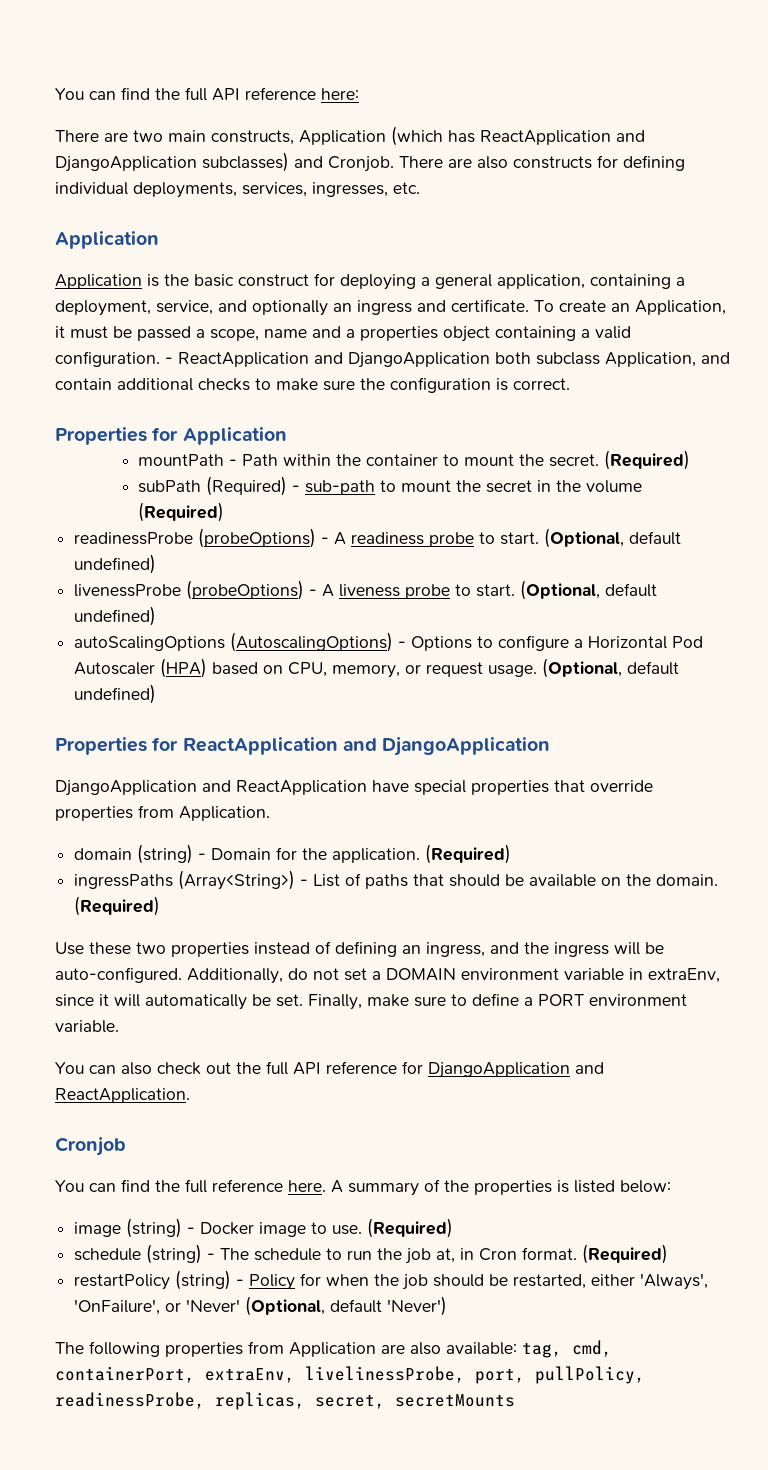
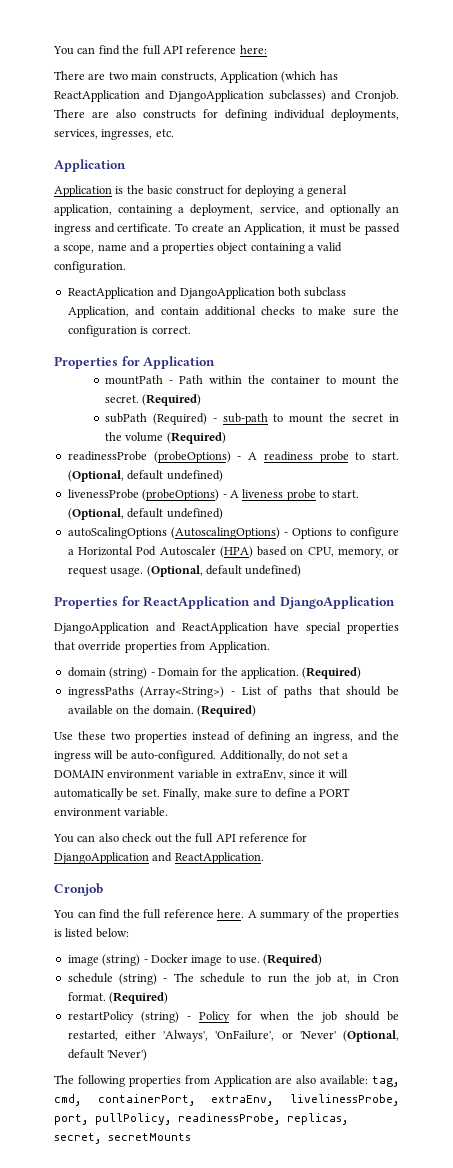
- To create an Application, it must be passed a scope, name and a properties object containing a valid configuration. - ReactApplication and DjangoApplication both subclass Application, and contain additional checks to make sure the configuration is correct.
+ To create an Application, it must be passed a scope, name and a properties object containing a valid configuration.
+ ReactApplication and DjangoApplication both subclass Application, and contain additional checks to make sure the configuration is correct.

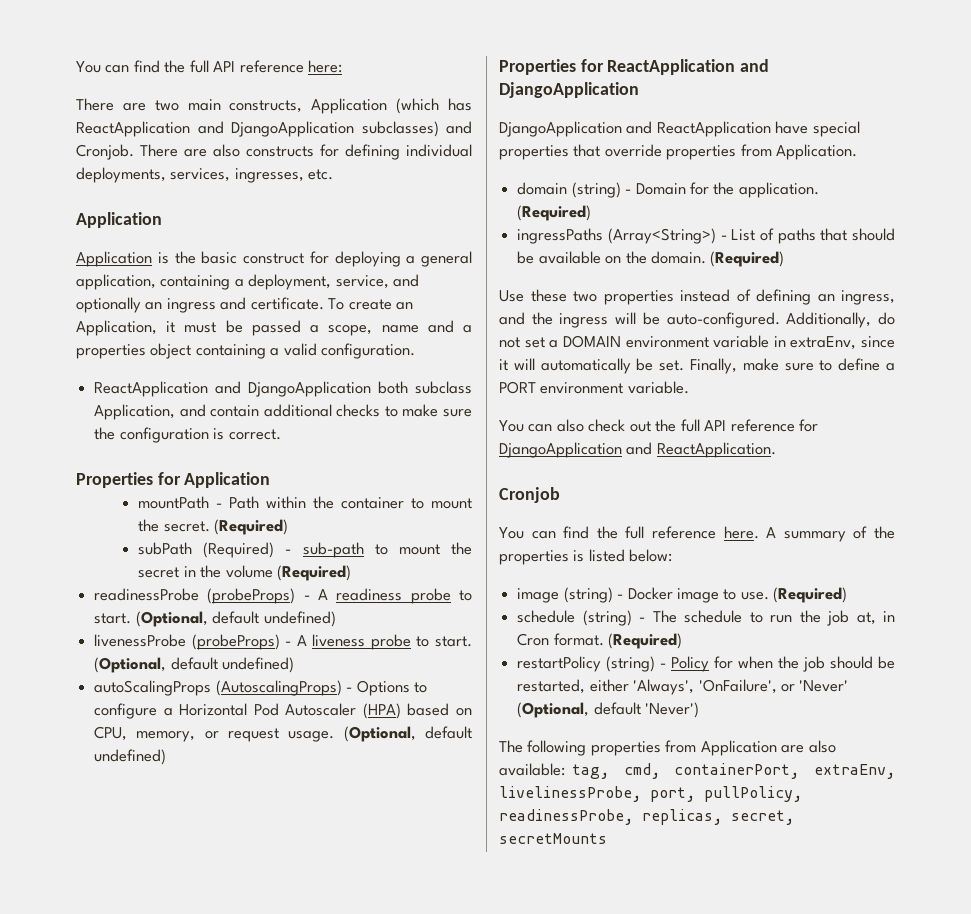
- readinessProbe (probeOptions) - A readiness probe to start.
+ readinessProbe (probeProps) - A readiness probe to start.
- livenessProbe (probeOptions) - A liveness probe to start.
+ livenessProbe (probeProps) - A liveness probe to start.
- autoScalingOptions (AutoscalingOptions) - Options to configure a Horizontal Pod Autoscaler (HPA) based on CPU, memory, or request usage.
+ autoScalingProps (AutoscalingProps) - Options to configure a Horizontal Pod Autoscaler (HPA) based on CPU, memory, or request usage.

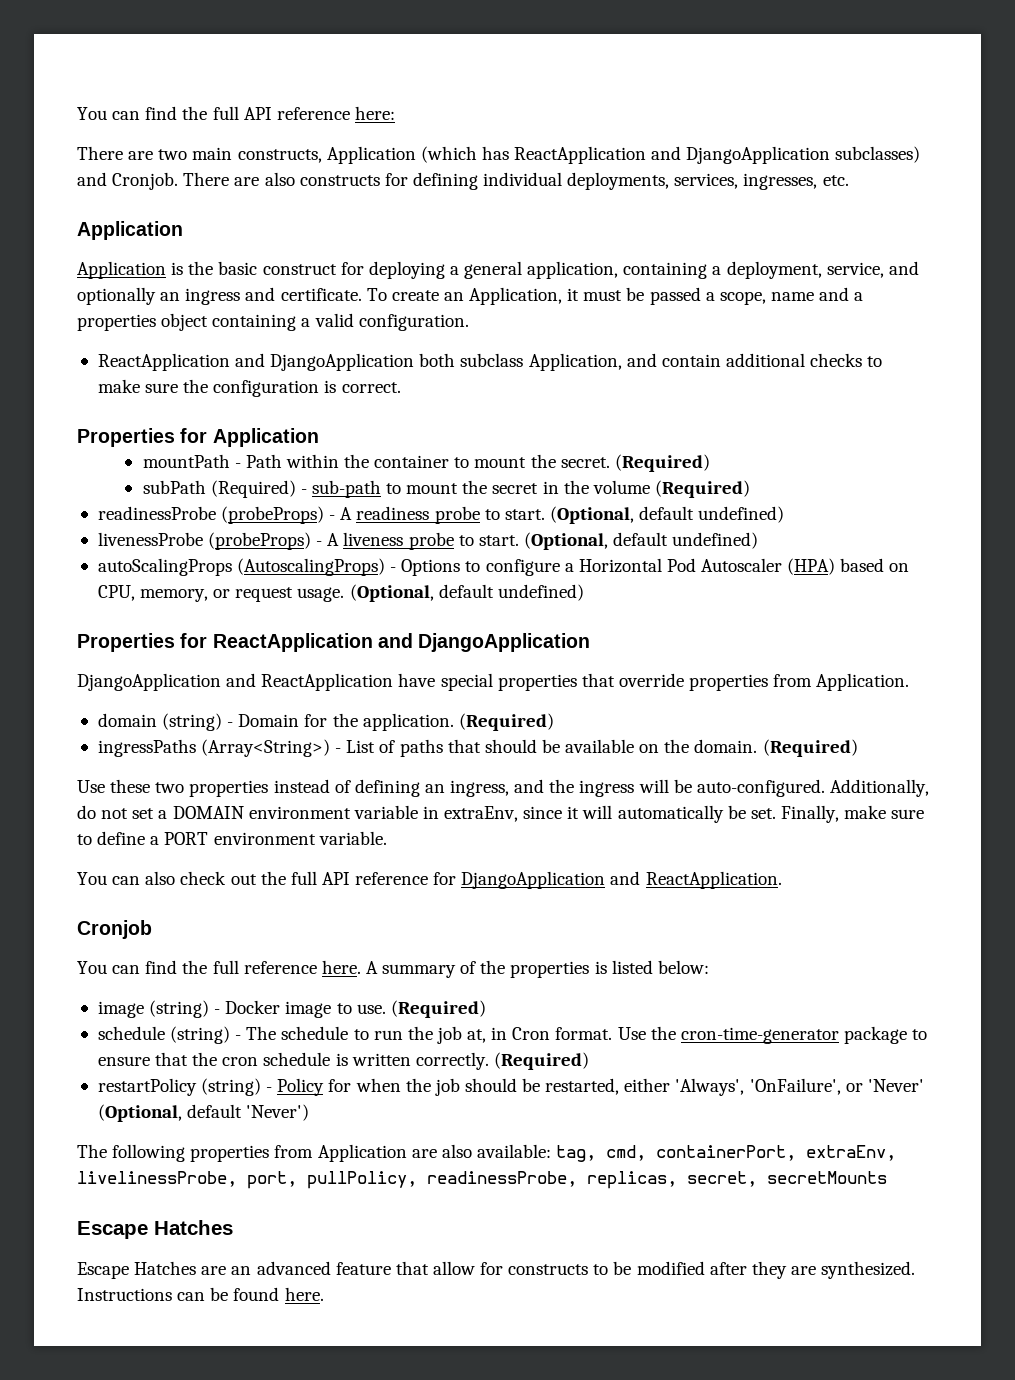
+ Use the cron-time-generator package to ensure that the cron schedule is written correctly.
  The following properties from Application are also available: tag, cmd, containerPort, extraEnv, livelinessProbe, port, pullPolicy, readinessProbe, replicas, secret, secretMounts
+ Escape Hatches
+ Escape Hatches are an advanced feature that allow for constructs to be modified after they are synthesized. Instructions can be found here.

